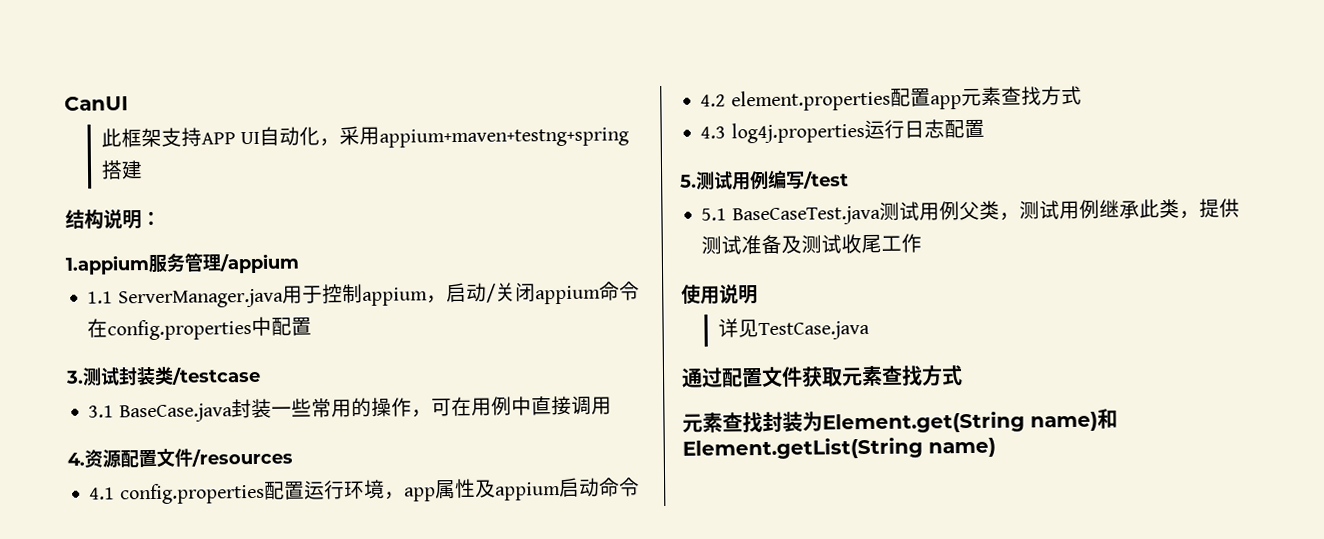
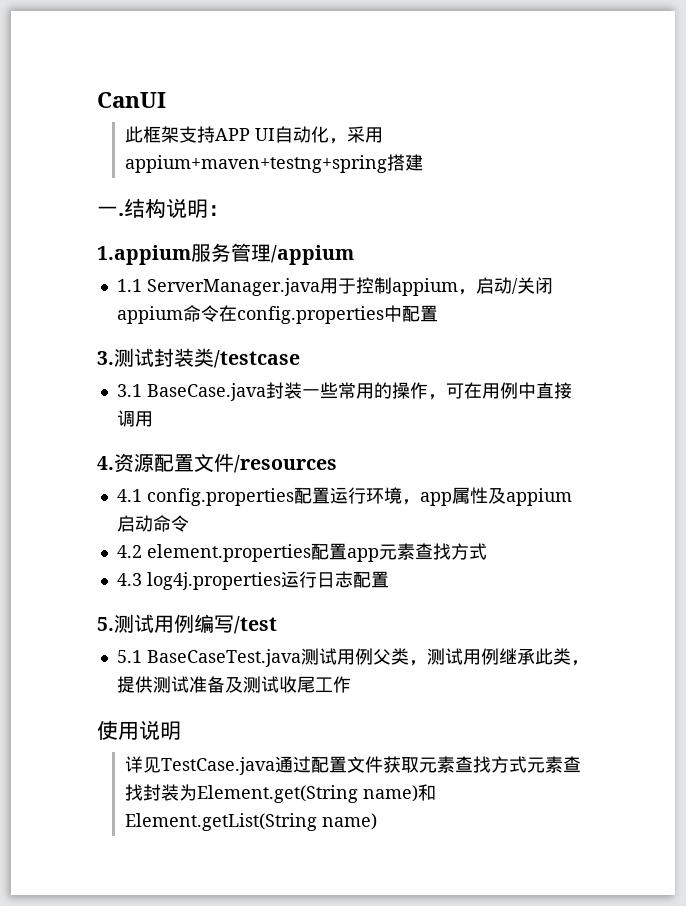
+ 一.
- 详见TestCase.java
- 通过配置文件获取元素查找方式
- 元素查找封装为Element.get(String name)和Element.getList(String name)
+ 详见TestCase.java通过配置文件获取元素查找方式元素查找封装为Element.get(String name)和Element.getList(String name)

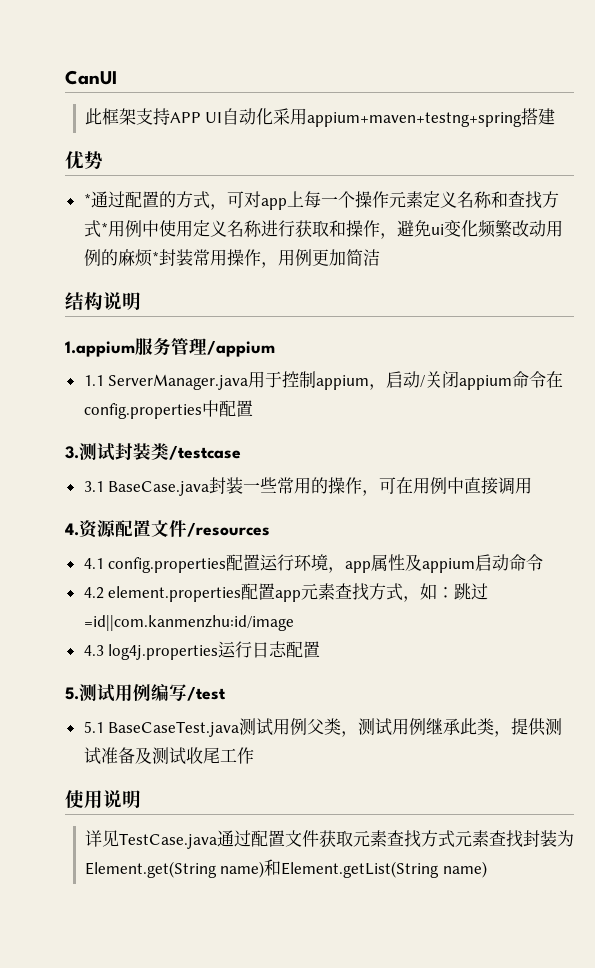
- 此框架支持APP UI自动化，采用appium+maven+testng+spring搭建
+ 此框架支持APP UI自动化采用appium+maven+testng+spring搭建
- 一.结构说明：
+ 优势
+ *通过配置的方式，可对app上每一个操作元素定义名称和查找方式*用例中使用定义名称进行获取和操作，避免ui变化频繁改动用例的麻烦*封装常用操作，用例更加简洁
+ 结构说明
- 4.2 element.properties配置app元素查找方式
+ 4.2 element.properties配置app元素查找方式，如：跳过=id||com.kanmenzhu:id/image

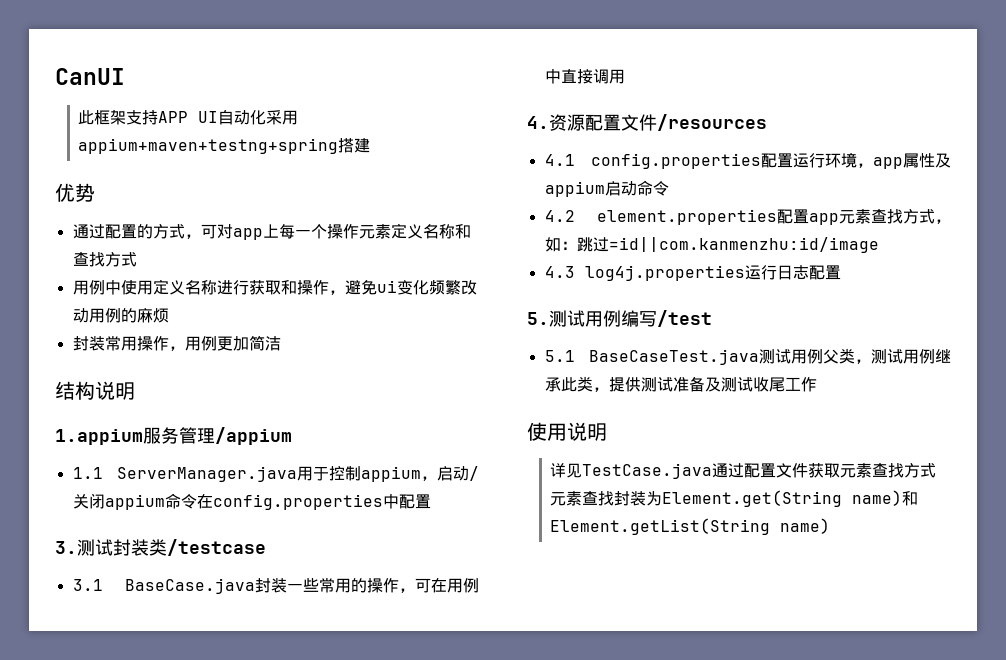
- *通过配置的方式，可对app上每一个操作元素定义名称和查找方式*用例中使用定义名称进行获取和操作，避免ui变化频繁改动用例的麻烦*封装常用操作，用例更加简洁
+ 通过配置的方式，可对app上每一个操作元素定义名称和查找方式
+ 用例中使用定义名称进行获取和操作，避免ui变化频繁改动用例的麻烦
+ 封装常用操作，用例更加简洁

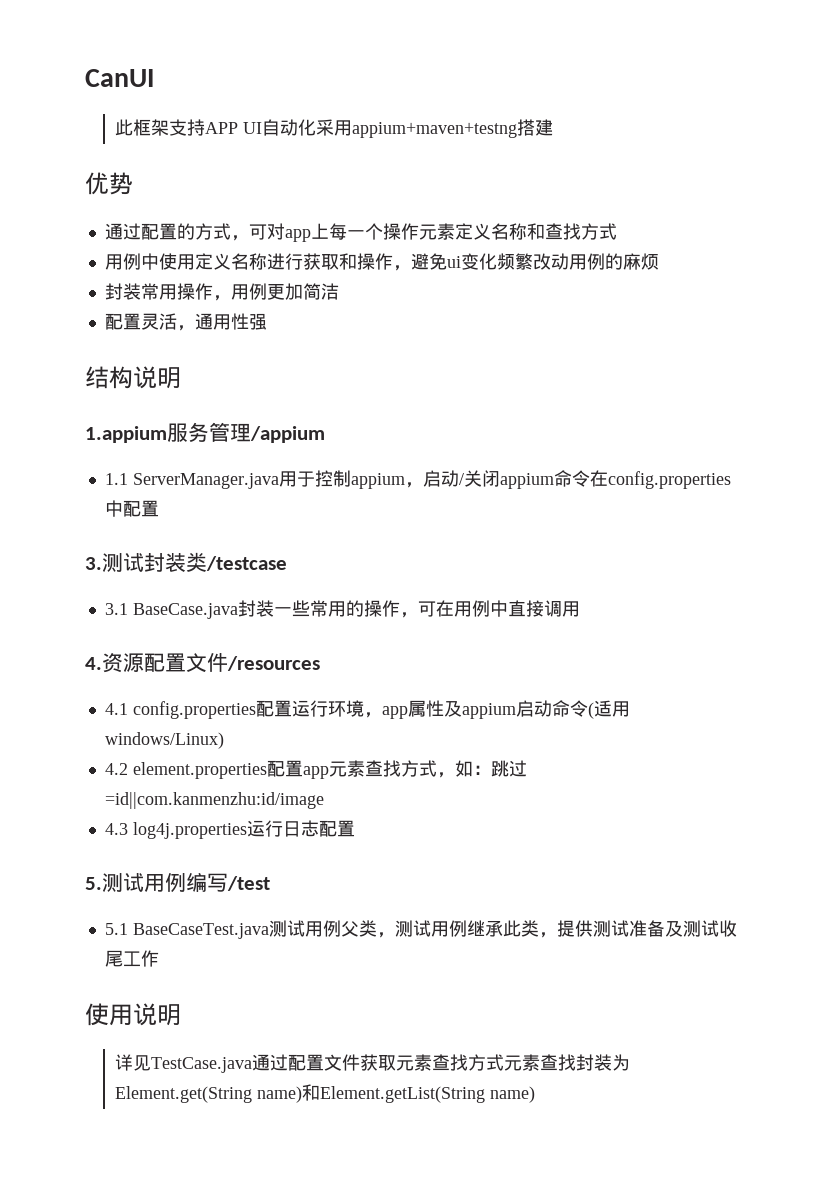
- 此框架支持APP UI自动化采用appium+maven+testng+spring搭建
+ 此框架支持APP UI自动化采用appium+maven+testng搭建
+ 配置灵活，通用性强
- 4.1 config.properties配置运行环境，app属性及appium启动命令
+ 4.1 config.properties配置运行环境，app属性及appium启动命令(适用windows/Linux)

